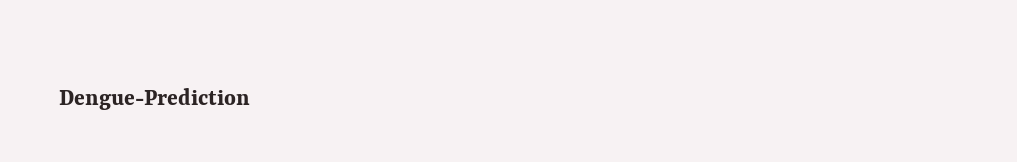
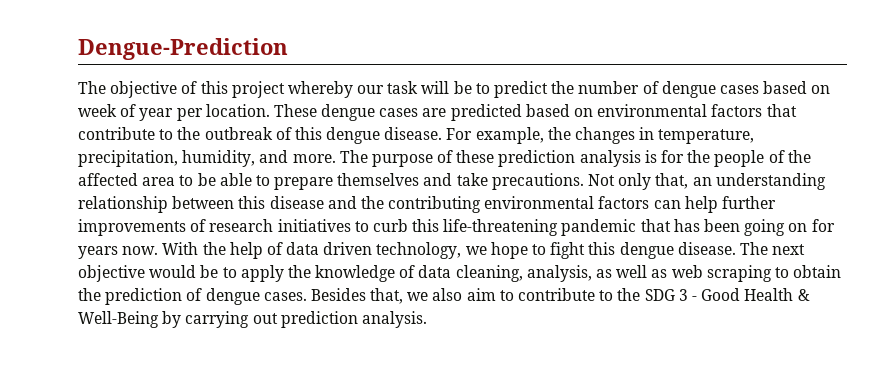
+ The objective of this project whereby our task will be to predict the number of dengue cases based on week of year per location. These dengue cases are predicted based on environmental factors that contribute to the outbreak of this dengue disease. For example, the changes in temperature, precipitation, humidity, and more. The purpose of these prediction analysis is for the people of the affected area to be able to prepare themselves and take precautions. Not only that, an understanding relationship between this disease and the contributing environmental factors can help further improvements of research initiatives to curb this life-threatening pandemic that has been going on for years now. With the help of data driven technology, we hope to fight this dengue disease. The next objective would be to apply the knowledge of data cleaning, analysis, as well as web scraping to obtain the prediction of dengue cases. Besides that, we also aim to contribute to the SDG 3 - Good Health & Well-Being by carrying out prediction analysis.

